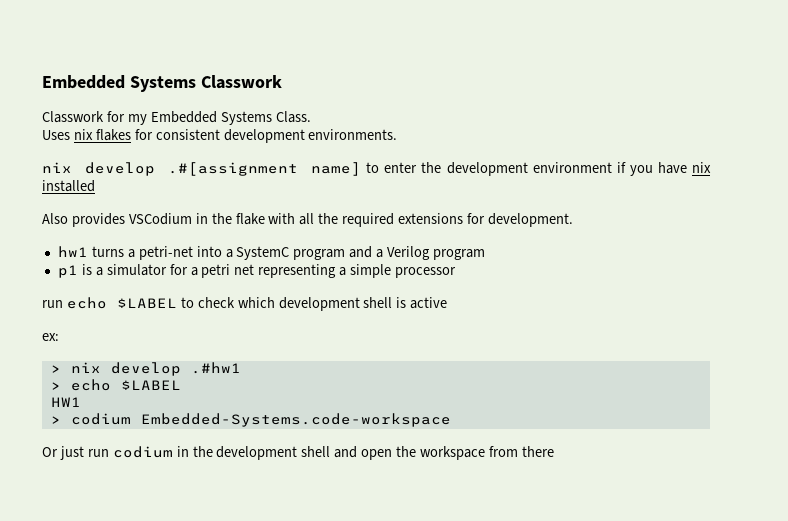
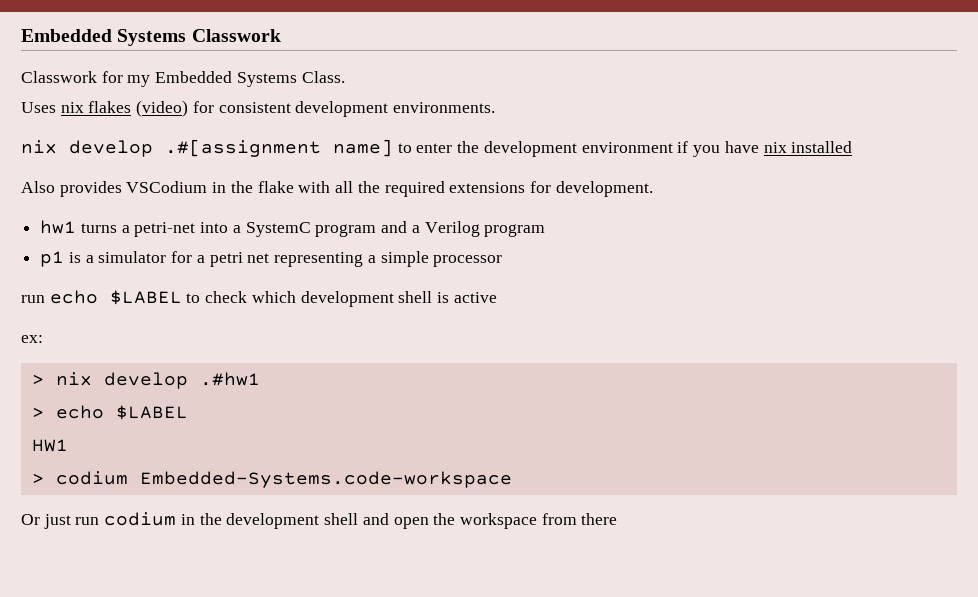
- Uses nix flakes for consistent development environments.
+ Uses nix flakes (video) for consistent development environments.

